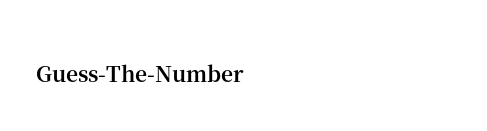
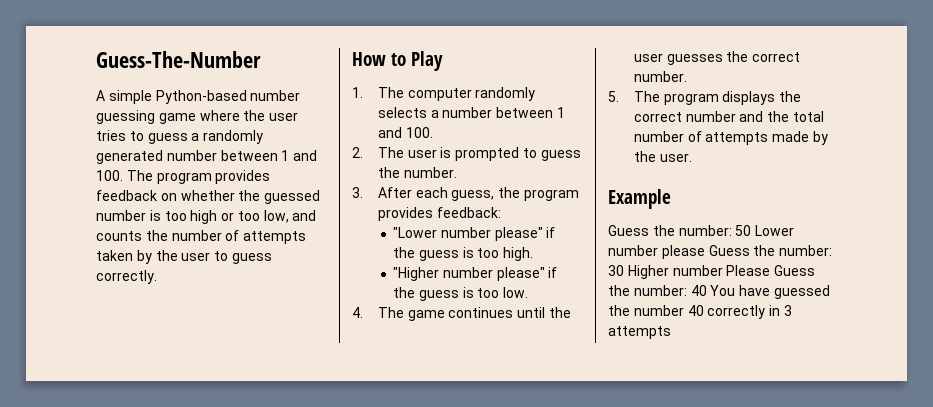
+ A simple Python-based number guessing game where the user tries to guess a randomly generated number between 1 and 100. The program provides feedback on whether the guessed number is too high or too low, and counts the number of attempts taken by the user to guess correctly.
+ How to Play
+ 1. The computer randomly selects a number between 1 and 100.
+ 2. The user is prompted to guess the number.
+ 3. After each guess, the program provides feedback:
+ "Lower number please" if the guess is too high.
+ "Higher number please" if the guess is too low.
+ 4. The game continues until the user guesses the correct number.
+ 5. The program displays the correct number and the total number of attempts made by the user.
+ Example
+ Guess the number: 50 Lower number please Guess the number: 30 Higher number Please Guess the number: 40 You have guessed the number 40 correctly in 3 attempts

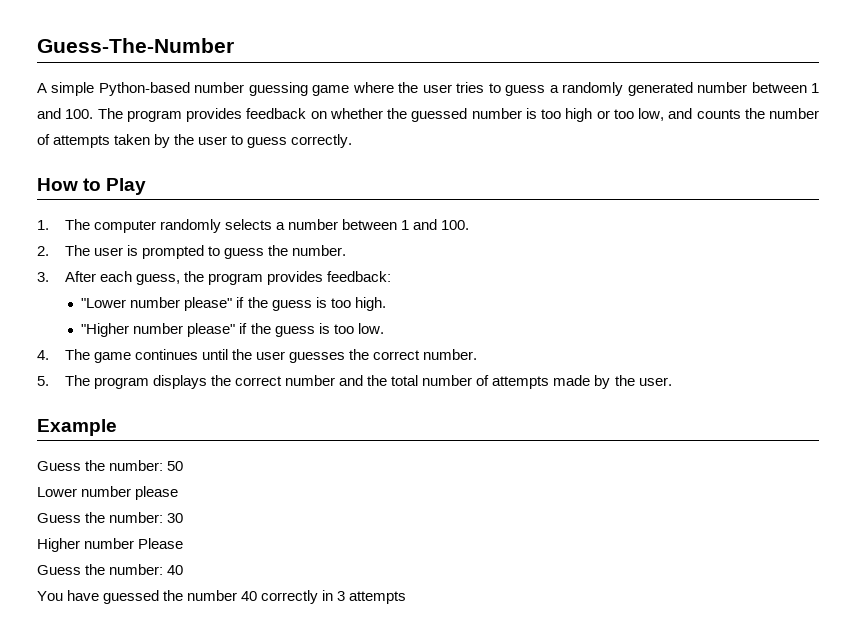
- Guess the number: 50 Lower number please Guess the number: 30 Higher number Please Guess the number: 40 You have guessed the number 40 correctly in 3 attempts
+ Guess the number: 50
+ Lower number please
+ Guess the number: 30
+ Higher number Please
+ Guess the number: 40
+ You have guessed the number 40 correctly in 3 attempts

